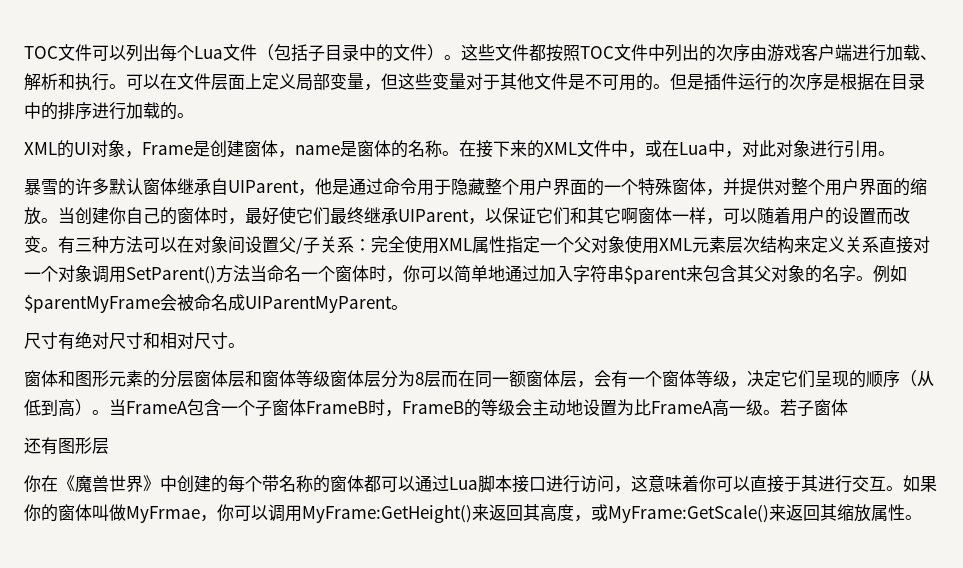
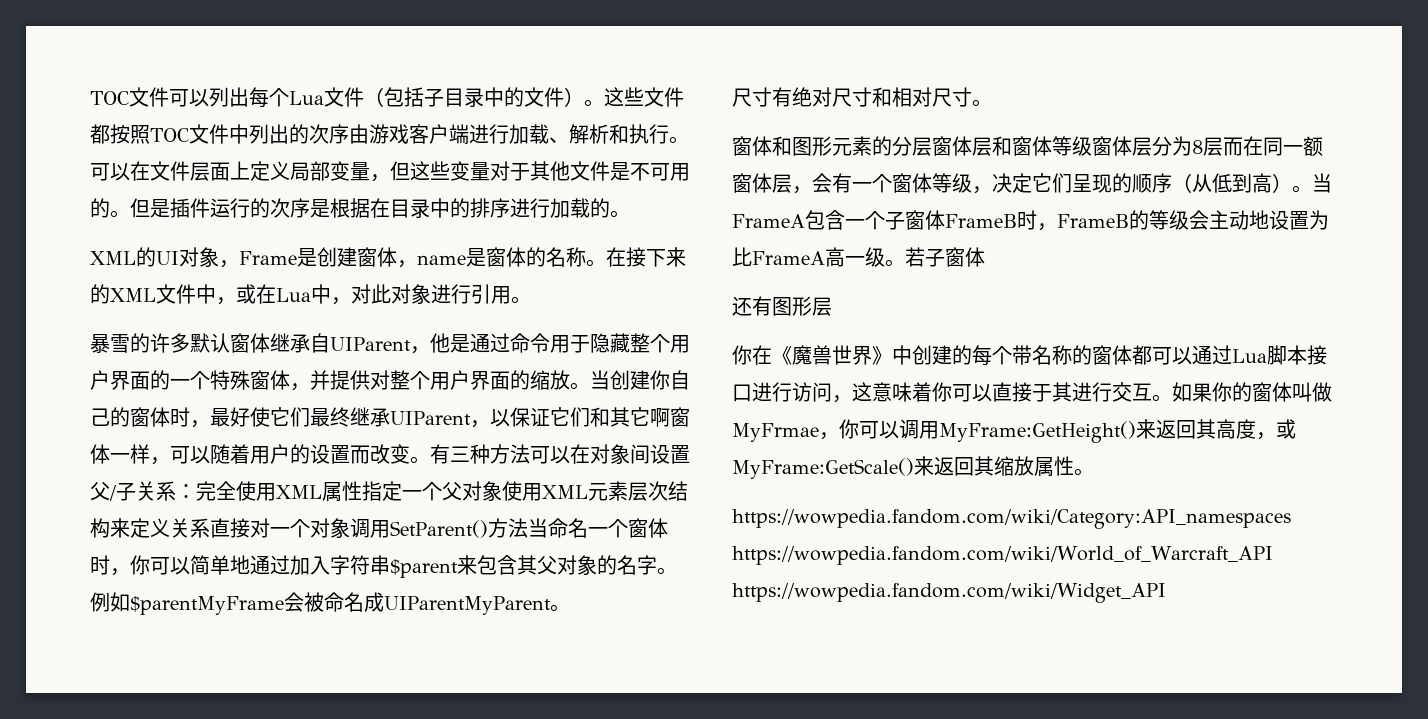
+ https://wowpedia.fandom.com/wiki/Category:API_namespaces https://wowpedia.fandom.com/wiki/World_of_Warcraft_API https://wowpedia.fandom.com/wiki/Widget_API

